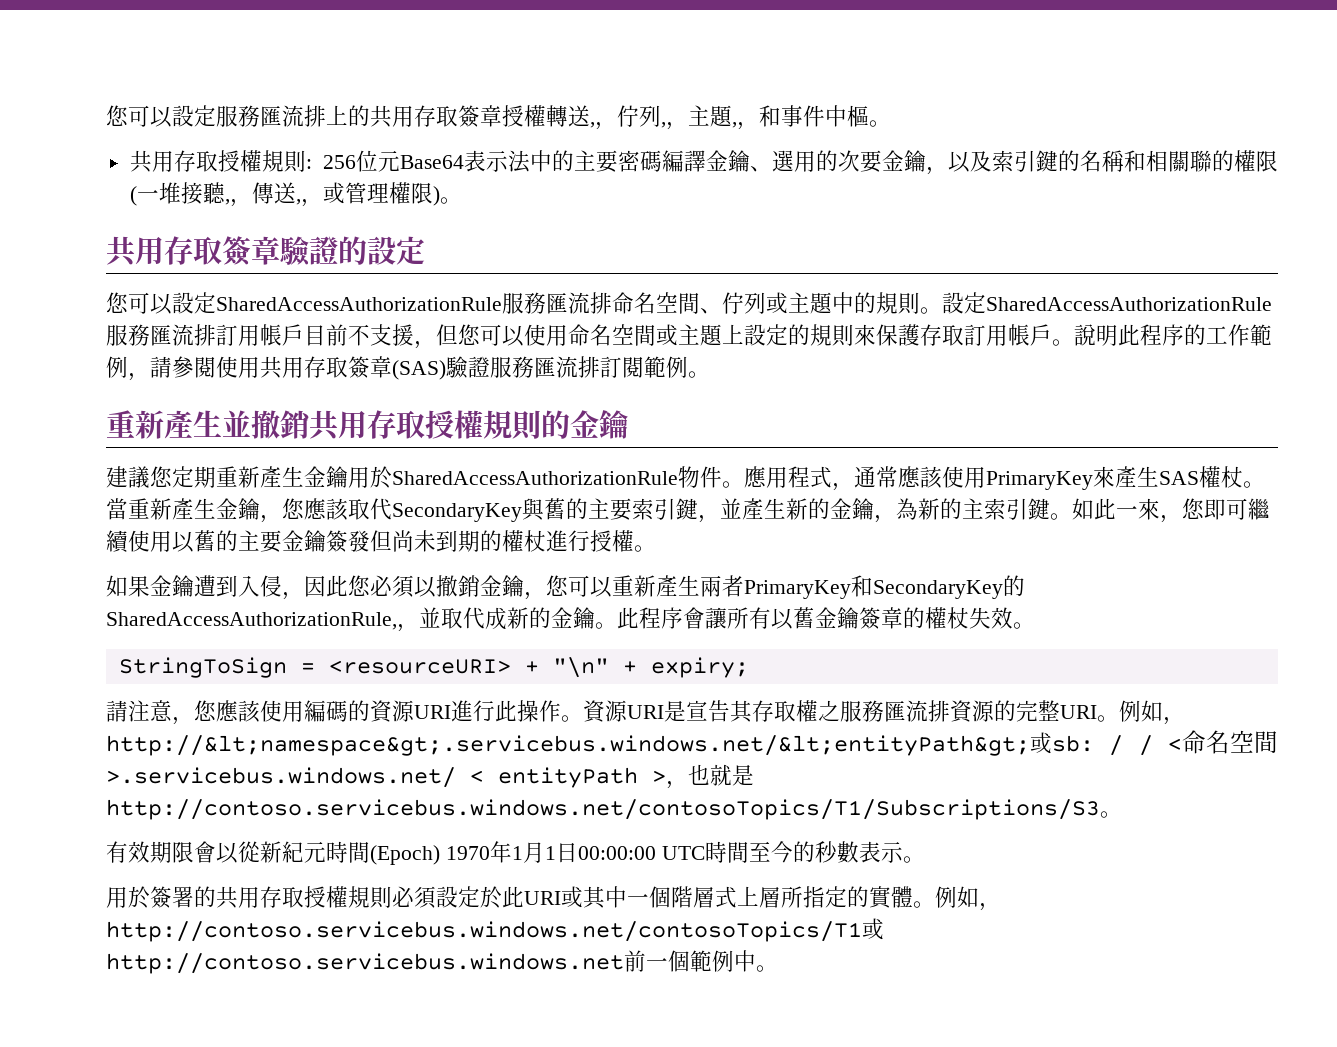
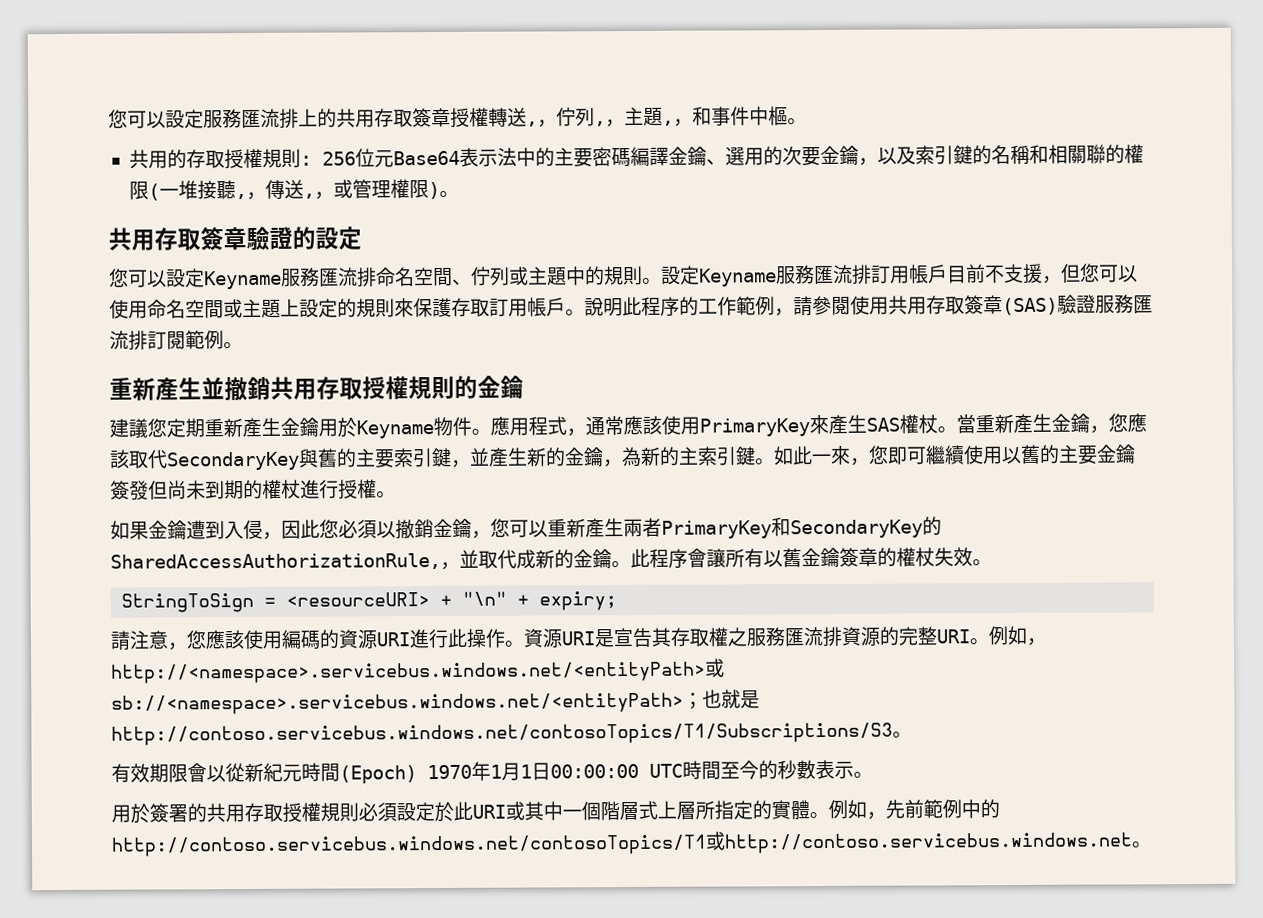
- 共用存取授權規則: 256位元Base64表示法中的主要密碼編譯金鑰、選用的次要金鑰，以及索引鍵的名稱和相關聯的權限(一堆接聽,，傳送,，或管理權限)。
+ 共用的存取授權規則: 256位元Base64表示法中的主要密碼編譯金鑰、選用的次要金鑰，以及索引鍵的名稱和相關聯的權限(一堆接聽,，傳送,，或管理權限)。
- 您可以設定SharedAccessAuthorizationRule服務匯流排命名空間、佇列或主題中的規則。
+ 您可以設定Keyname服務匯流排命名空間、佇列或主題中的規則。
- 設定SharedAccessAuthorizationRule服務匯流排訂用帳戶目前不支援，但您可以使用命名空間或主題上設定的規則來保護存取訂用帳戶。
+ 設定Keyname服務匯流排訂用帳戶目前不支援，但您可以使用命名空間或主題上設定的規則來保護存取訂用帳戶。
- 建議您定期重新產生金鑰用於SharedAccessAuthorizationRule物件。
+ 建議您定期重新產生金鑰用於Keyname物件。
- 例如，http://&lt;namespace&gt;.servicebus.windows.net/&lt;entityPath&gt;或sb: / / <命名空間>.servicebus.windows.net/ < entityPath >，也就是http://contoso.servicebus.windows.net/contosoTopics/T1/Subscriptions/S3。
+ 例如，http://<namespace>.servicebus.windows.net/<entityPath>或sb://<namespace>.servicebus.windows.net/<entityPath>；也就是http://contoso.servicebus.windows.net/contosoTopics/T1/Subscriptions/S3。
- 例如，http://contoso.servicebus.windows.net/contosoTopics/T1或http://contoso.servicebus.windows.net前一個範例中。
+ 例如，先前範例中的http://contoso.servicebus.windows.net/contosoTopics/T1或http://contoso.servicebus.windows.net。

